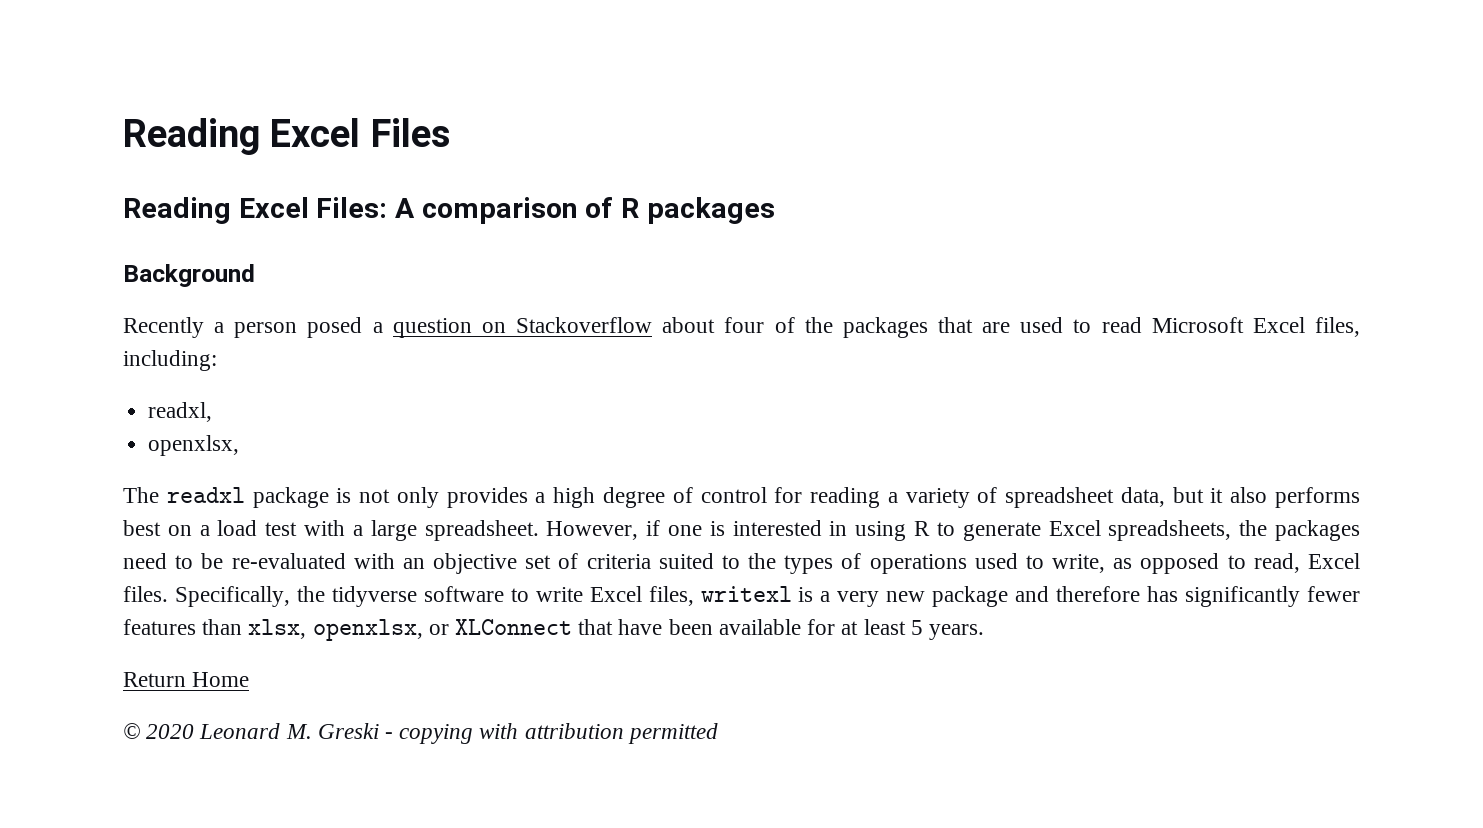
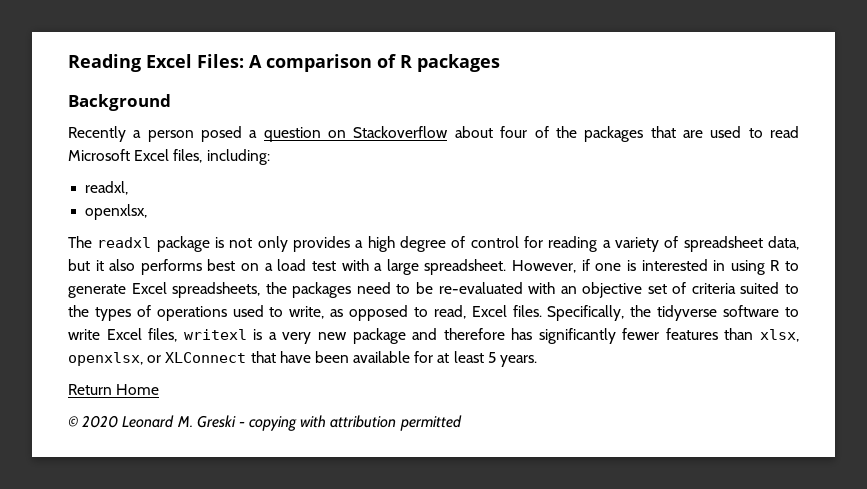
- Reading Excel Files

